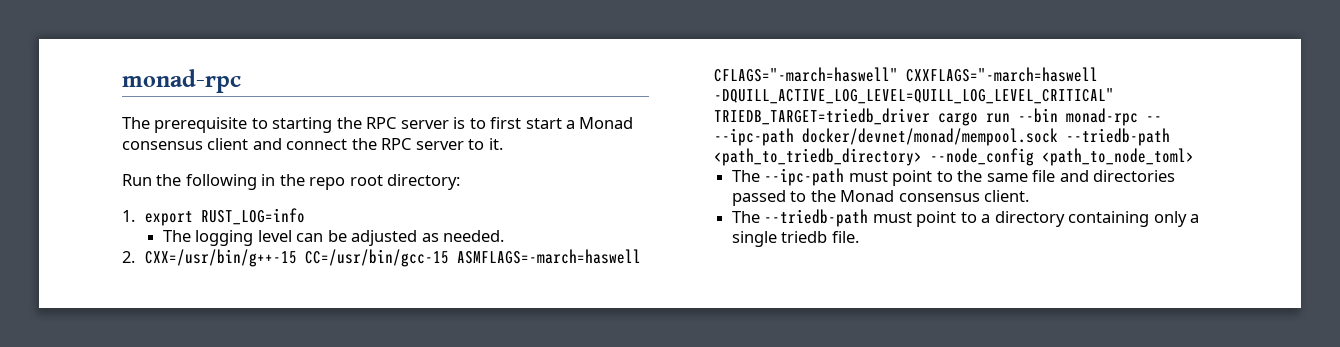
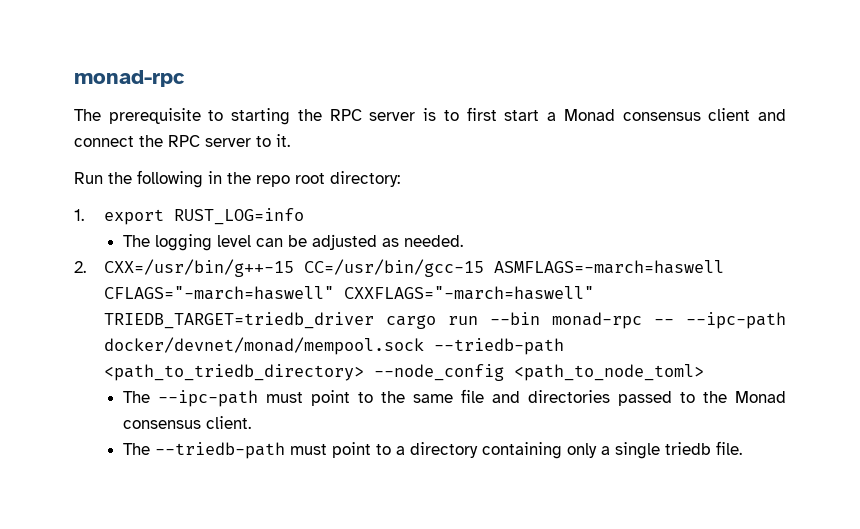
- 2. CXX=/usr/bin/g++-15 CC=/usr/bin/gcc-15 ASMFLAGS=-march=haswell CFLAGS="-march=haswell" CXXFLAGS="-march=haswell -DQUILL_ACTIVE_LOG_LEVEL=QUILL_LOG_LEVEL_CRITICAL" TRIEDB_TARGET=triedb_driver cargo run --bin monad-rpc -- --ipc-path docker/devnet/monad/mempool.sock --triedb-path <path_to_triedb_directory> --node_config <path_to_node_toml>
+ 2. CXX=/usr/bin/g++-15 CC=/usr/bin/gcc-15 ASMFLAGS=-march=haswell CFLAGS="-march=haswell" CXXFLAGS="-march=haswell" TRIEDB_TARGET=triedb_driver cargo run --bin monad-rpc -- --ipc-path docker/devnet/monad/mempool.sock --triedb-path <path_to_triedb_directory> --node_config <path_to_node_toml>

